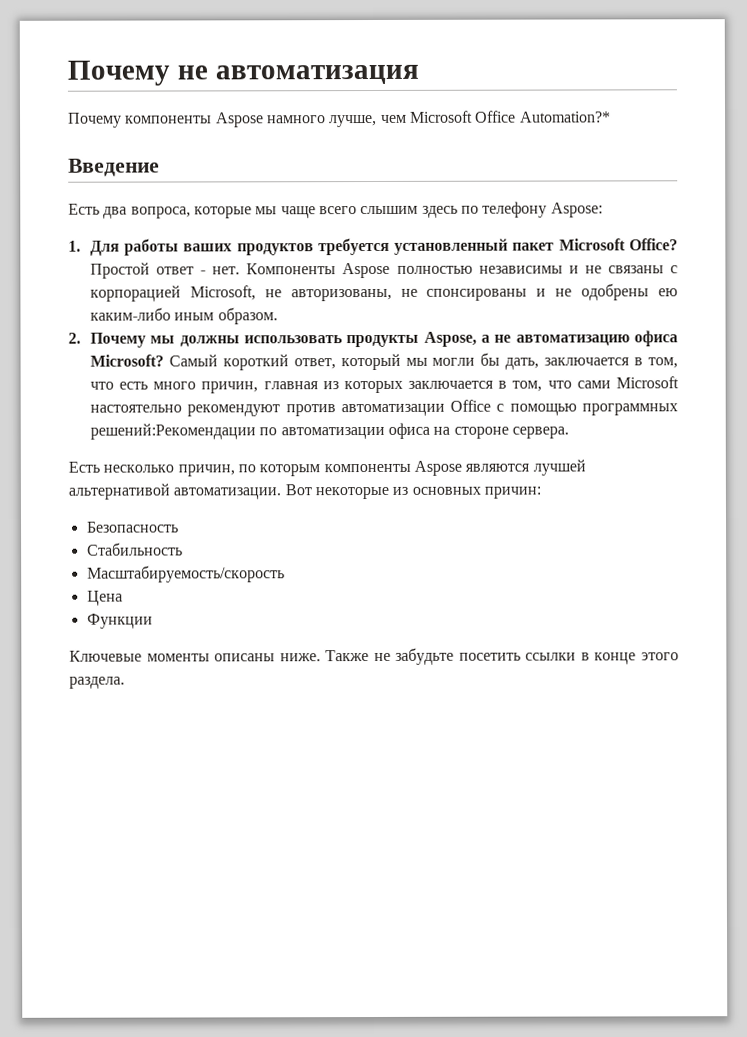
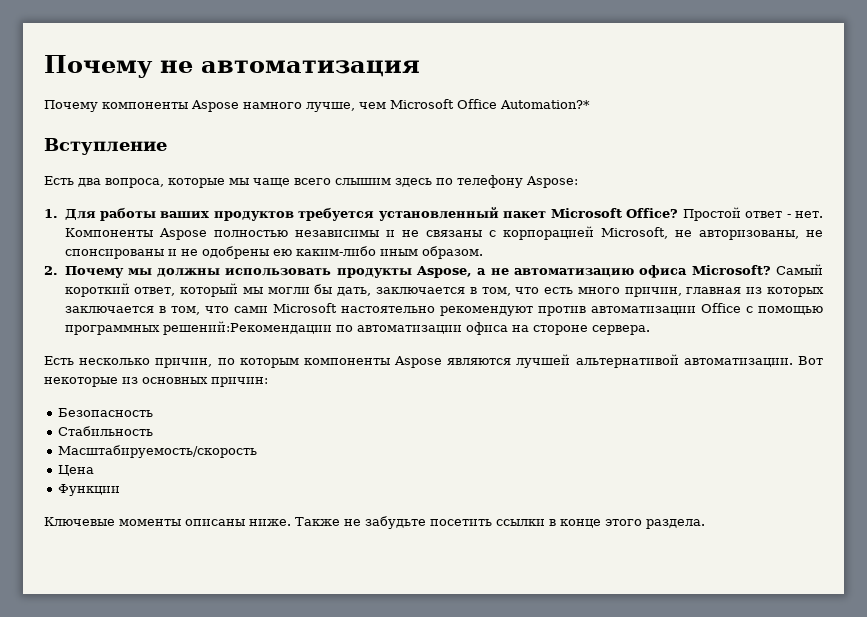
- Введение
+ Вступление

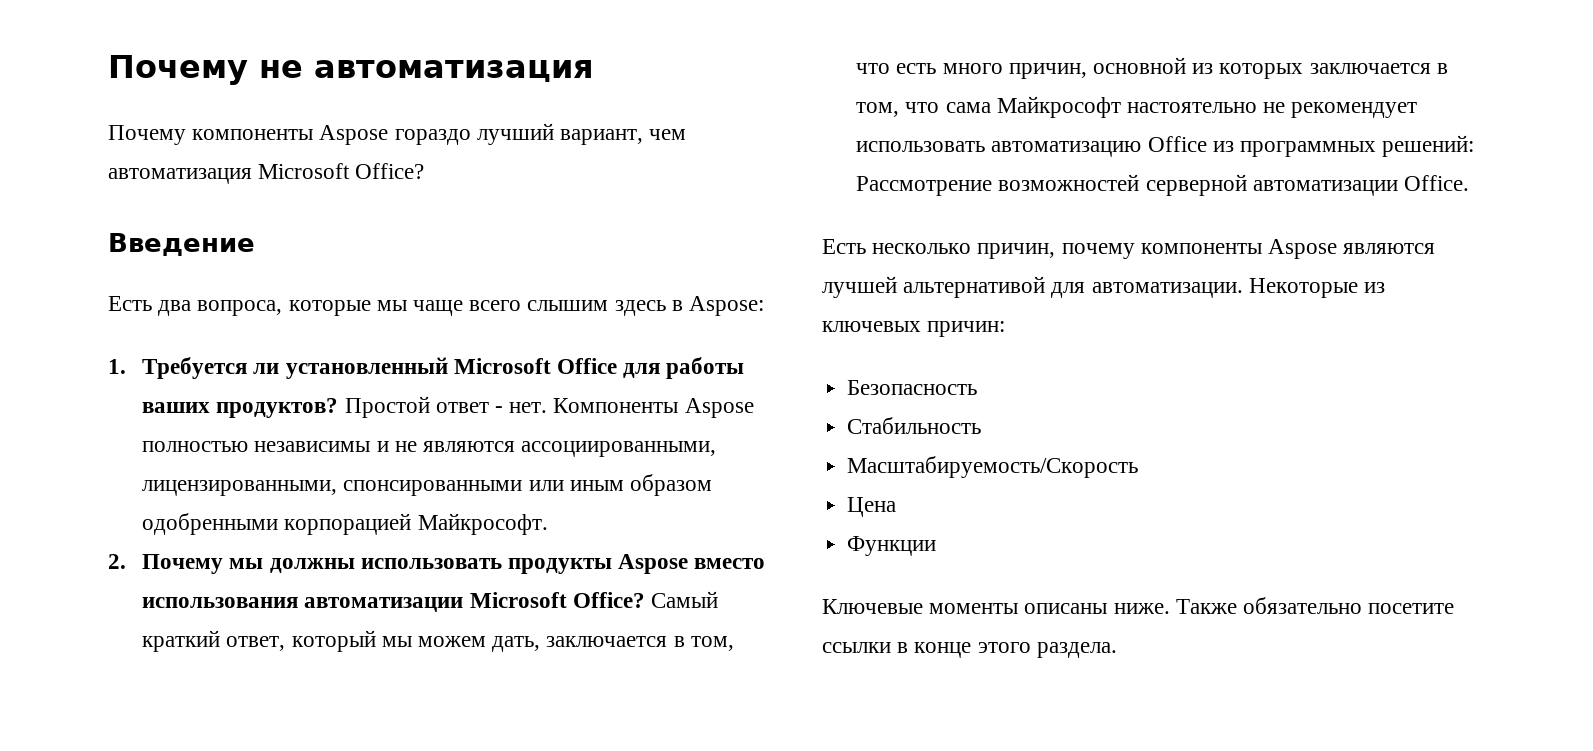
- Почему компоненты Aspose намного лучше, чем Microsoft Office Automation?*
- Вступление
+ Почему компоненты Aspose гораздо лучший вариант, чем автоматизация Microsoft Office?
+ Введение
- Есть два вопроса, которые мы чаще всего слышим здесь по телефону Aspose:
+ Есть два вопроса, которые мы чаще всего слышим здесь в Aspose:
- 1. Для работы ваших продуктов требуется установленный пакет Microsoft Office?
+ 1. Требуется ли установленный Microsoft Office для работы ваших продуктов?
- Компоненты Aspose полностью независимы и не связаны с корпорацией Microsoft, не авторизованы, не спонсированы и не одобрены ею каким-либо иным образом.
+ Компоненты Aspose полностью независимы и не являются ассоциированными, лицензированными, спонсированными или иным образом одобренными корпорацией Майкрософт.
- 2. Почему мы должны использовать продукты Aspose, а не автоматизацию офиса Microsoft? Самый короткий ответ, который мы могли бы дать, заключается в том, что есть много причин, главная из которых заключается в том, что сами Microsoft настоятельно рекомендуют против автоматизации Office с помощью программных решений:Рекомендации по автоматизации офиса на стороне сервера.
+ 2. Почему мы должны использовать продукты Aspose вместо использования автоматизации Microsoft Office? Самый краткий ответ, который мы можем дать, заключается в том, что есть много причин, основной из которых заключается в том, что сама Майкрософт настоятельно не рекомендует использовать автоматизацию Office из программных решений: Рассмотрение возможностей серверной автоматизации Office.
- Есть несколько причин, по которым компоненты Aspose являются лучшей альтернативой автоматизации. Вот некоторые из основных причин:
+ Есть несколько причин, почему компоненты Aspose являются лучшей альтернативой для автоматизации. Некоторые из ключевых причин:
- Масштабируемость/скорость
+ Масштабируемость/Скорость
- Также не забудьте посетить ссылки в конце этого раздела.
+ Также обязательно посетите ссылки в конце этого раздела.

